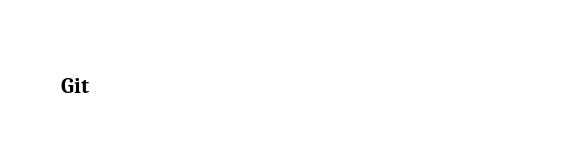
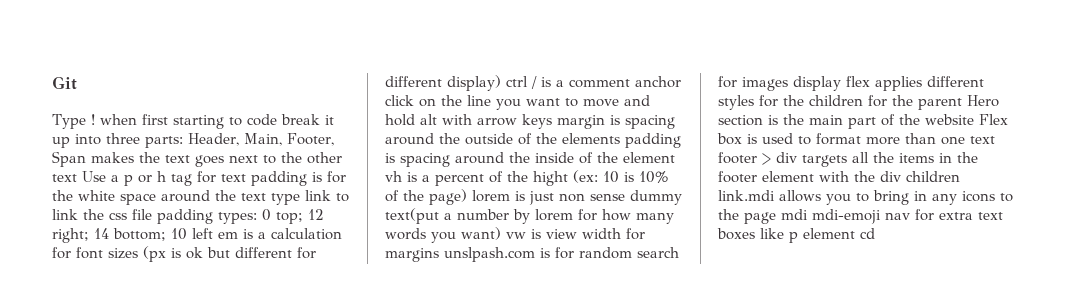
+ Type ! when first starting to code break it up into three parts: Header, Main, Footer, Span makes the text goes next to the other text Use a p or h tag for text padding is for the white space around the text type link to link the css file padding types: 0 top; 12 right; 14 bottom; 10 left em is a calculation for font sizes (px is ok but different for different display) ctrl / is a comment anchor click on the line you want to move and hold alt with arrow keys margin is spacing around the outside of the elements padding is spacing around the inside of the element vh is a percent of the hight (ex: 10 is 10% of the page) lorem is just non sense dummy text(put a number by lorem for how many words you want) vw is view width for margins unslpash.com is for random search for images display flex applies different styles for the children for the parent Hero section is the main part of the website Flex box is used to format more than one text footer > div targets all the items in the footer element with the div children link.mdi allows you to bring in any icons to the page mdi mdi-emoji nav for extra text boxes like p element cd

